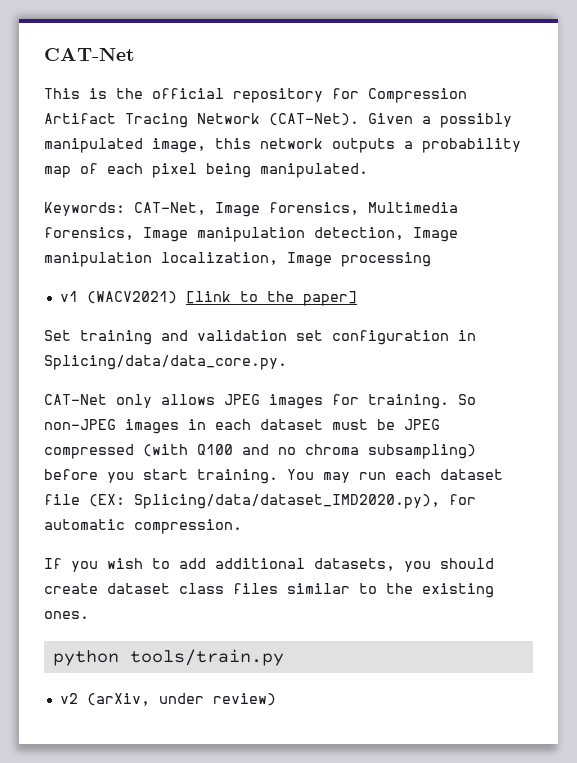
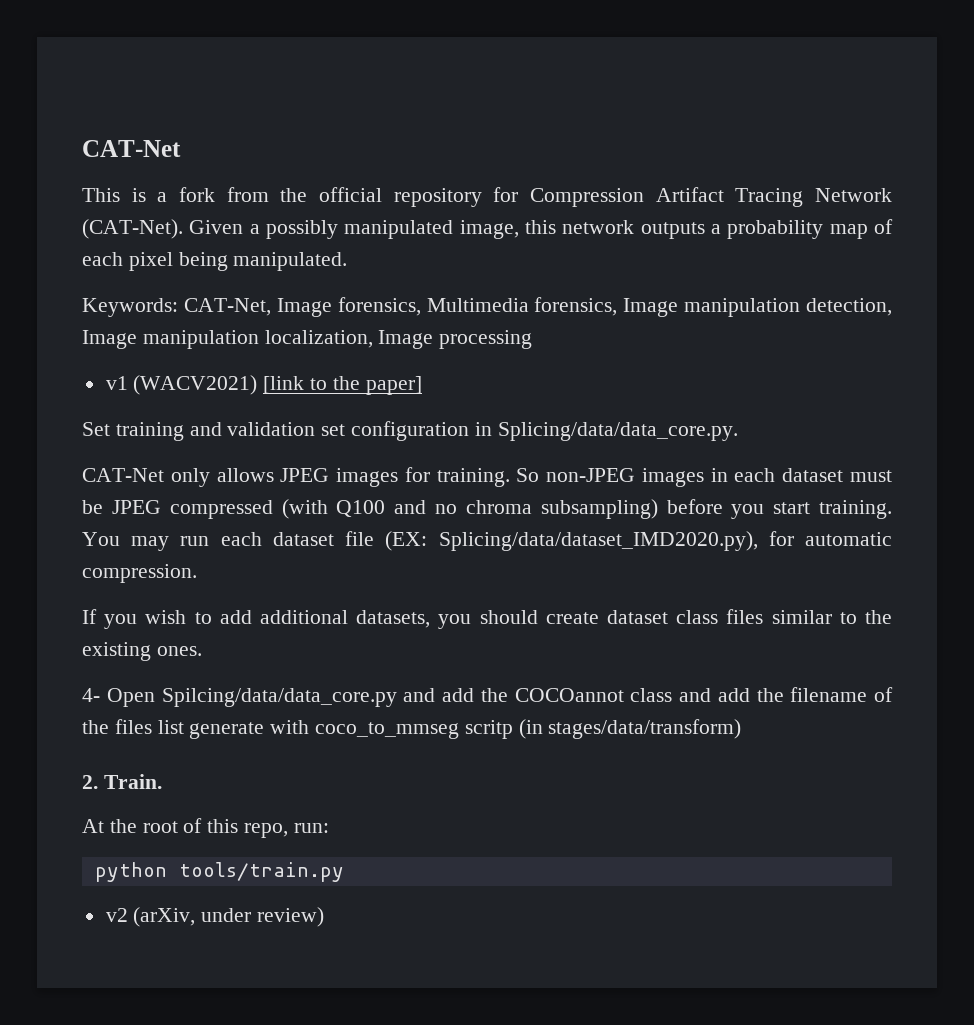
- This is the official repository for Compression Artifact Tracing Network (CAT-Net).
+ This is a fork from the official repository for Compression Artifact Tracing Network (CAT-Net).
+ 4- Open Spilcing/data/data_core.py and add the COCOannot class and add the filename of the files list generate with coco_to_mmseg scritp (in stages/data/transform)
+ 2. Train.
+ At the root of this repo, run:

